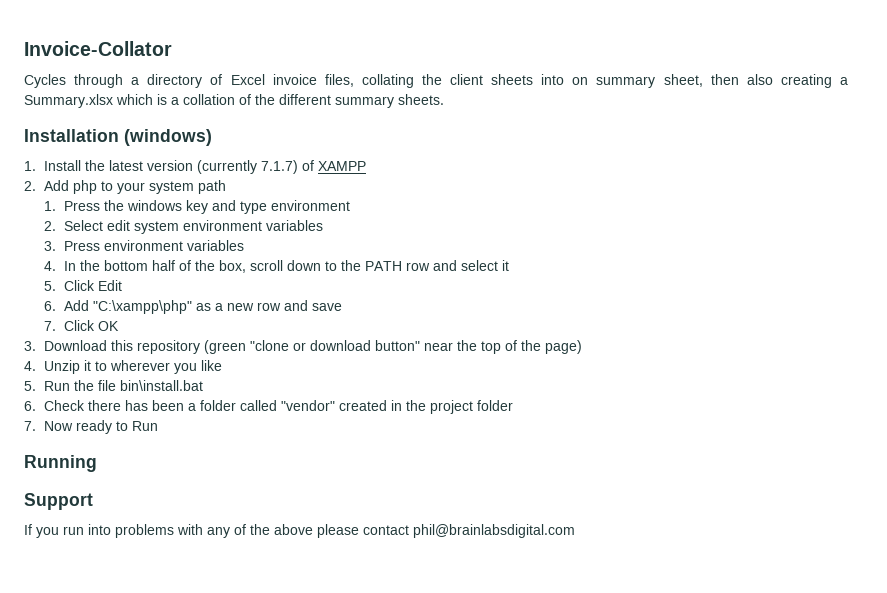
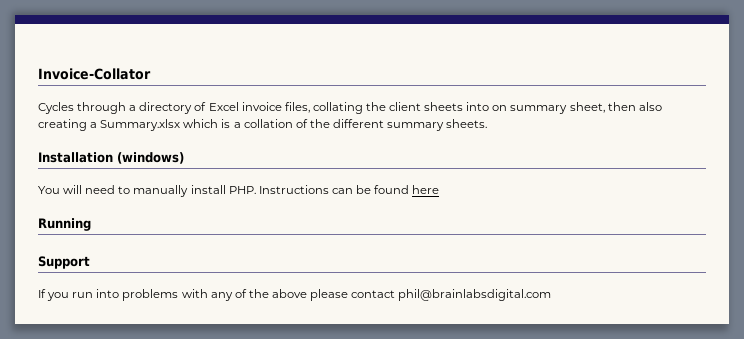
- 1. Install the latest version (currently 7.1.7) of XAMPP
- 2. Add php to your system path
- 1. Press the windows key and type environment
- 2. Select edit system environment variables
- 3. Press environment variables
- 4. In the bottom half of the box, scroll down to the PATH row and select it
- 5. Click Edit
- 6. Add "C:\xampp\php" as a new row and save
- 7. Click OK
- 3. Download this repository (green "clone or download button" near the top of the page)
- 4. Unzip it to wherever you like
- 5. Run the file bin\install.bat
- 6. Check there has been a folder called "vendor" created in the project folder
- 7. Now ready to Run
+ You will need to manually install PHP. Instructions can be found here

